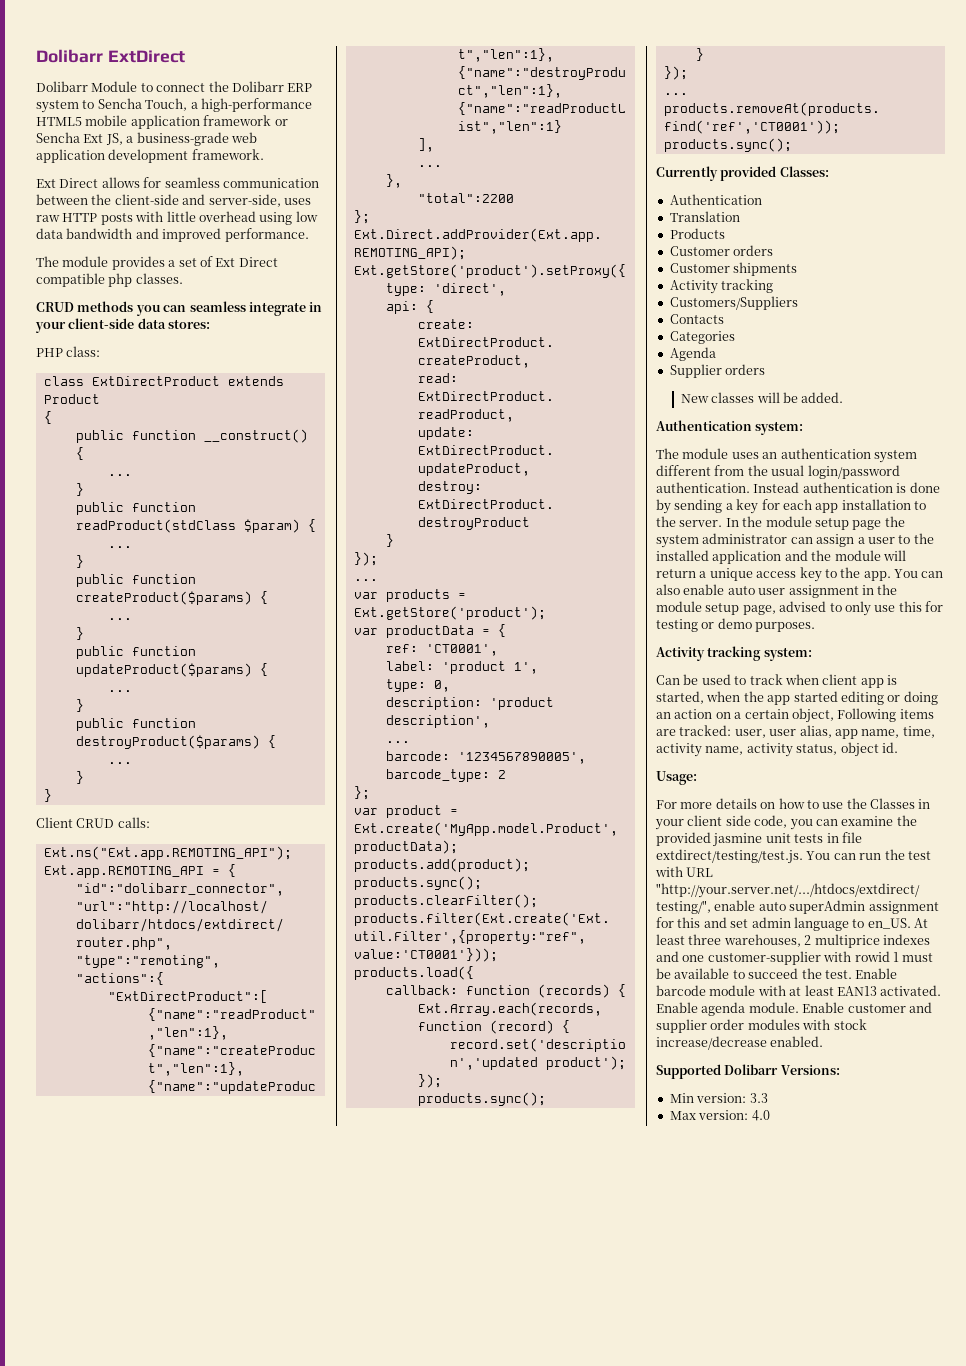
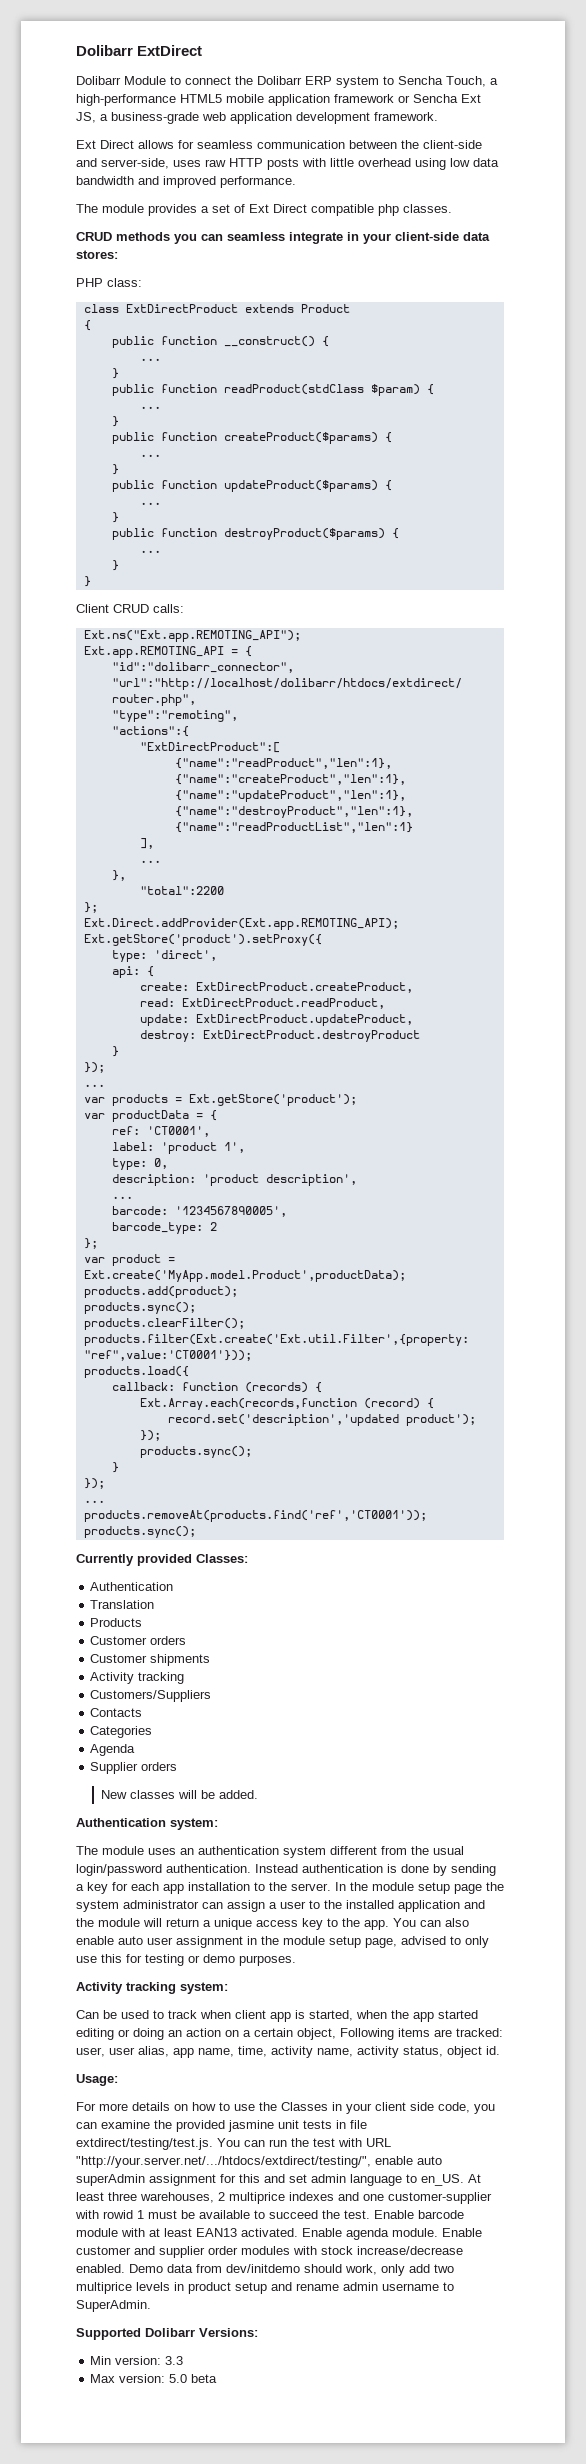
+ Demo data from dev/initdemo should work, only add two multiprice levels in product setup and rename admin username to SuperAdmin.
- Max version: 4.0
+ Max version: 5.0 beta

